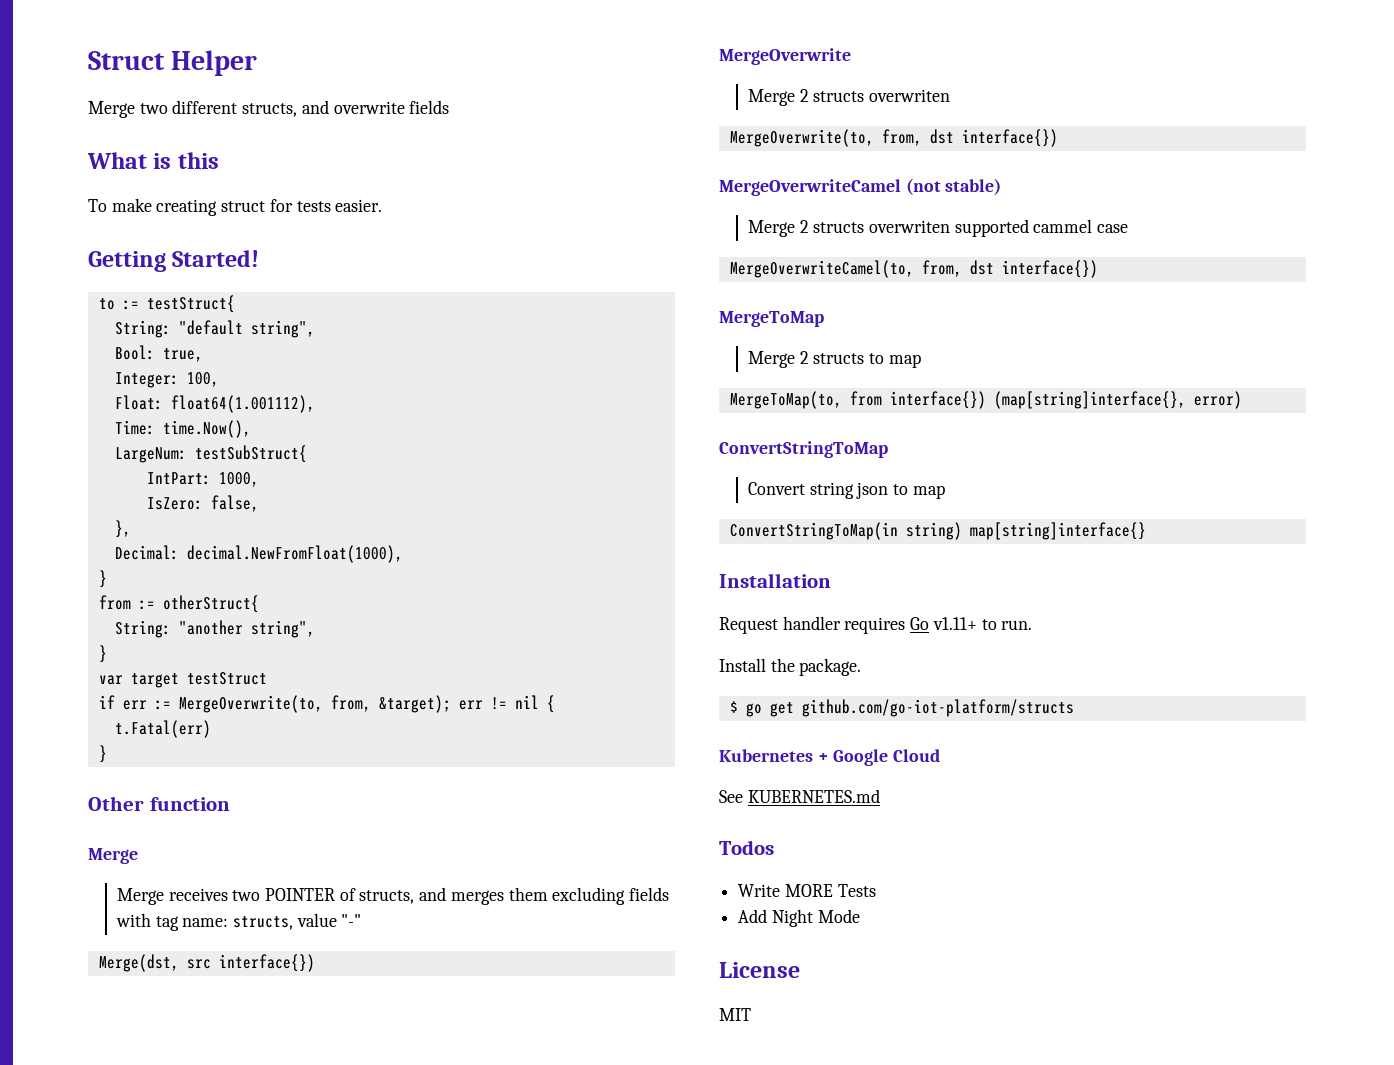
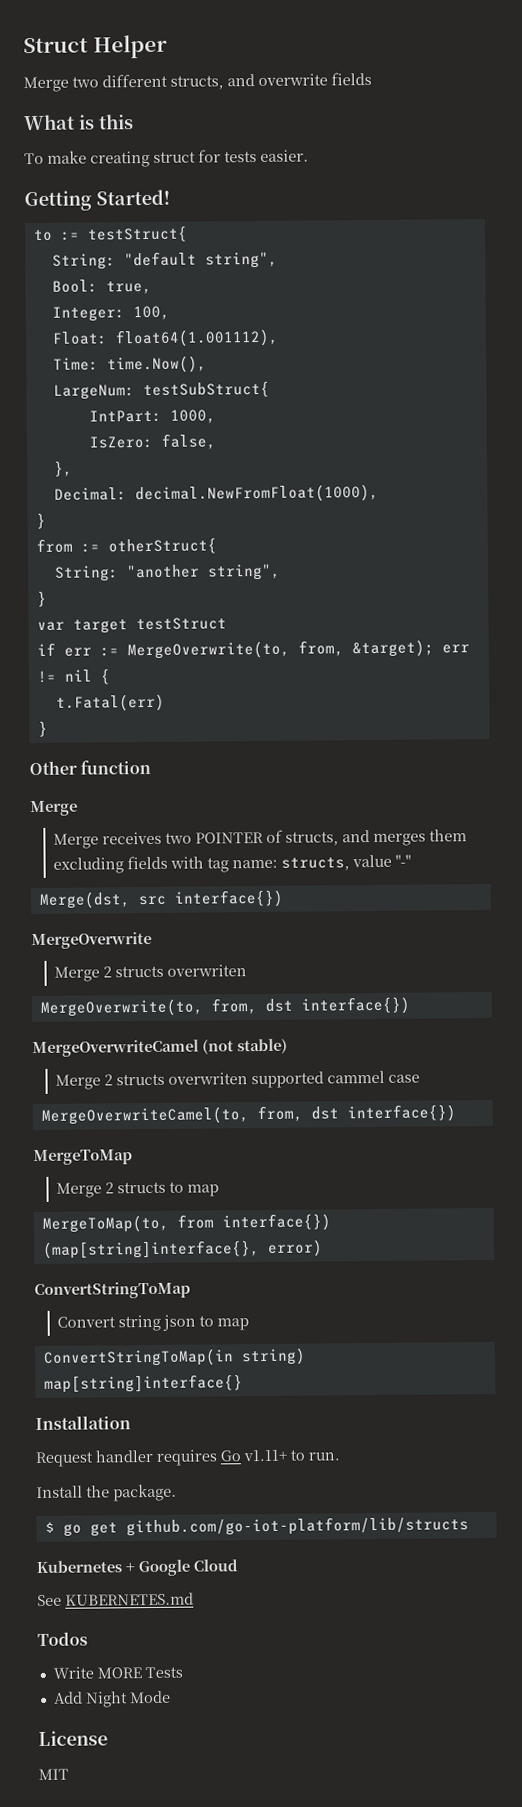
- $ go get github.com/go-iot-platform/structs
+ $ go get github.com/go-iot-platform/lib/structs

